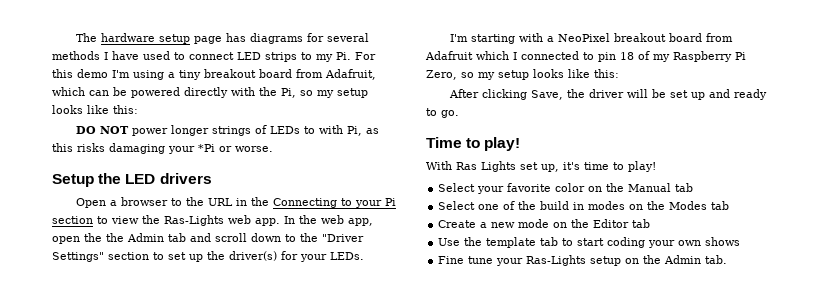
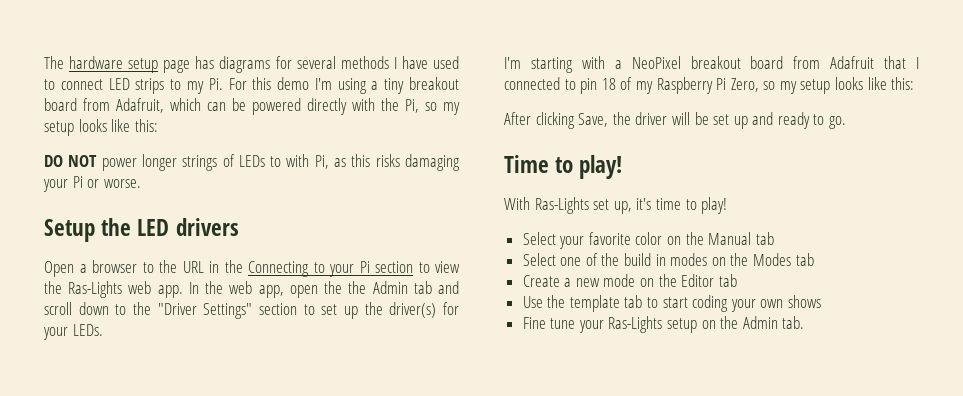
- DO NOT power longer strings of LEDs to with Pi, as this risks damaging your *Pi or worse.
+ DO NOT power longer strings of LEDs to with Pi, as this risks damaging your Pi or worse.
- I'm starting with a NeoPixel breakout board from Adafruit which I connected to pin 18 of my Raspberry Pi Zero, so my setup looks like this:
+ I'm starting with a NeoPixel breakout board from Adafruit that I connected to pin 18 of my Raspberry Pi Zero, so my setup looks like this:
- With Ras Lights set up, it's time to play!
+ With Ras-Lights set up, it's time to play!

